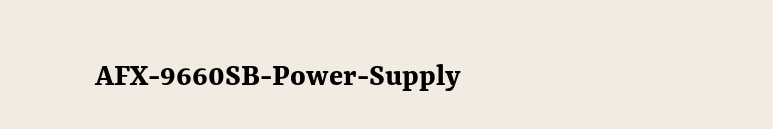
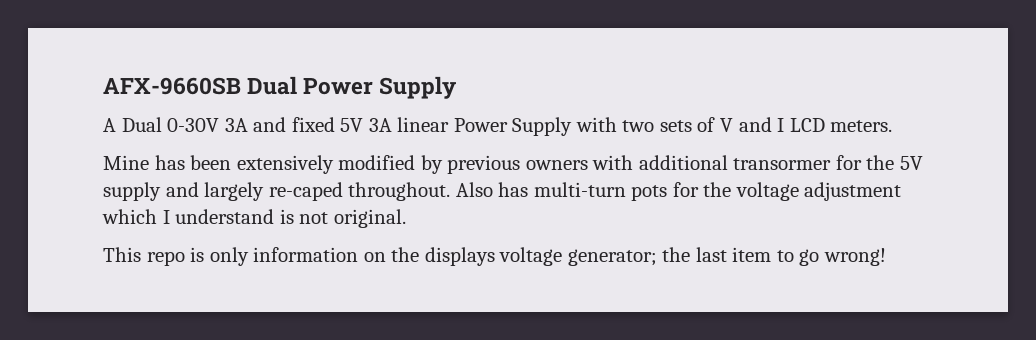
- AFX-9660SB-Power-Supply
+ AFX-9660SB Dual Power Supply
+ A Dual 0-30V 3A and fixed 5V 3A linear Power Supply with two sets of V and I LCD meters.
+ Mine has been extensively modified by previous owners with additional transormer for the 5V supply and largely re-caped throughout. Also has multi-turn pots for the voltage adjustment which I understand is not original.
+ This repo is only information on the displays voltage generator; the last item to go wrong!

